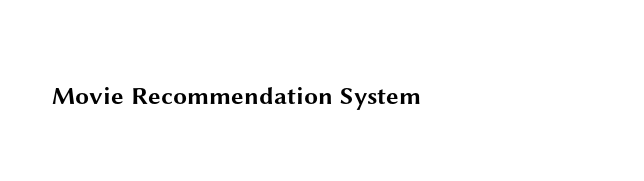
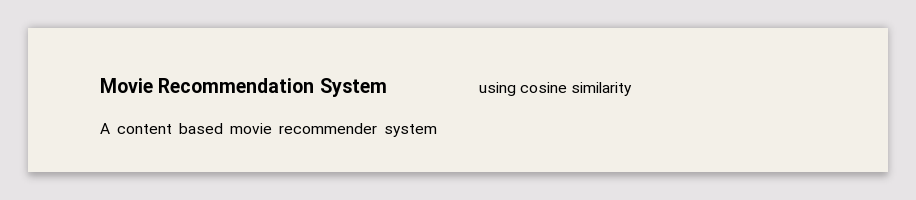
+ A content based movie recommender system using cosine similarity

